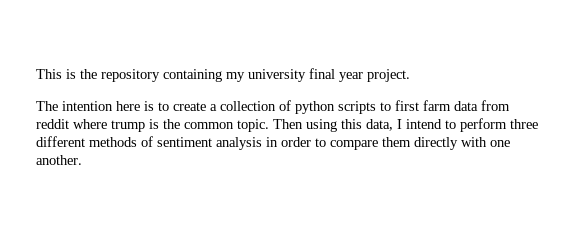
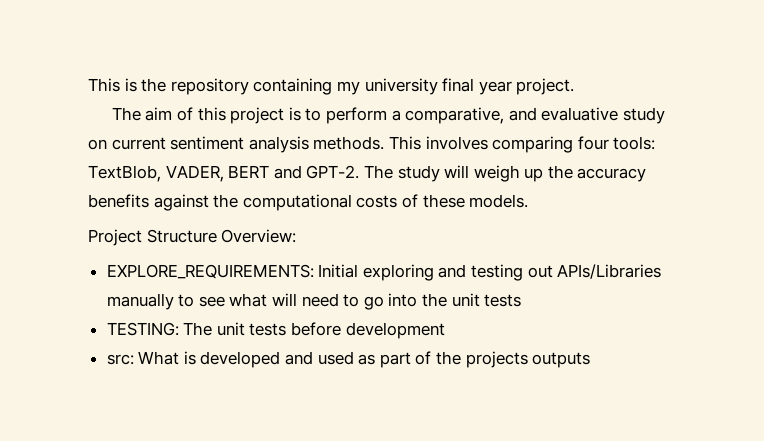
- The intention here is to create a collection of python scripts to first farm data from reddit where trump is the common topic. Then using this data, I intend to perform three different methods of sentiment analysis in order to compare them directly with one another.
+ The aim of this project is to perform a comparative, and evaluative study on current sentiment analysis methods. This involves comparing four tools: TextBlob, VADER, BERT and GPT-2. The study will weigh up the accuracy benefits against the computational costs of these models.
+ Project Structure Overview:
+ EXPLORE_REQUIREMENTS: Initial exploring and testing out APIs/Libraries manually to see what will need to go into the unit tests
+ TESTING: The unit tests before development
+ src: What is developed and used as part of the projects outputs

